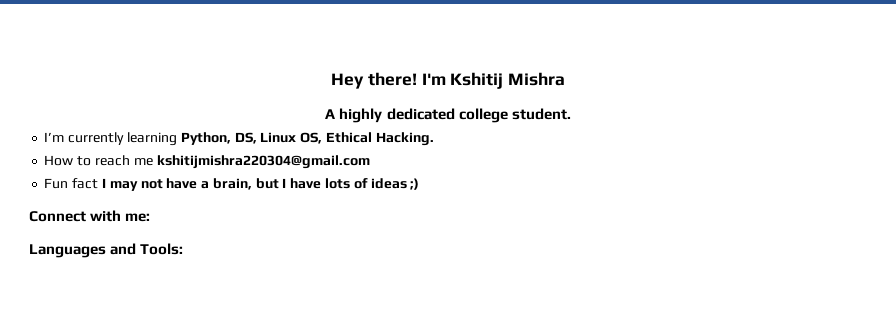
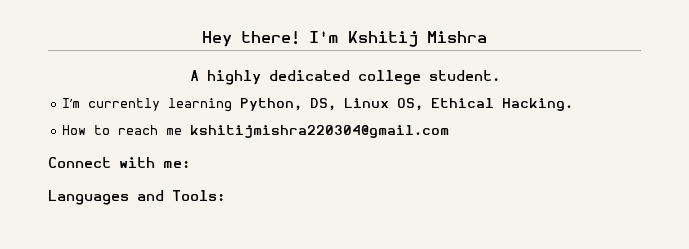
- Fun fact I may not have a brain, but I have lots of ideas ;)

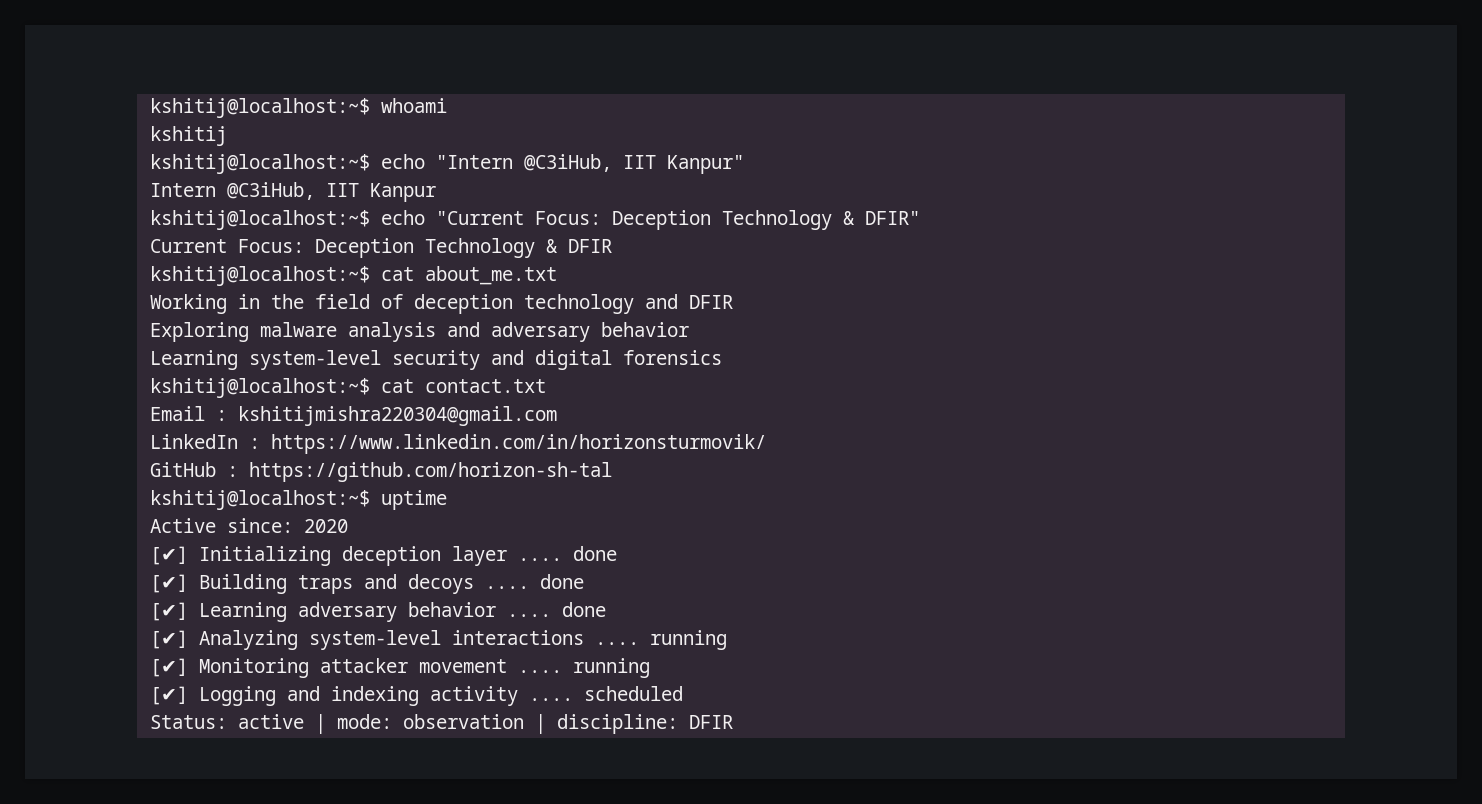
- Hey there! I'm Kshitij Mishra
- A highly dedicated college student.
- I’m currently learning Python, DS, Linux OS, Ethical Hacking.
- How to reach me kshitijmishra220304@gmail.com
- Connect with me:
- Languages and Tools:
+ kshitij@localhost:~$ whoami
+ kshitij
+ kshitij@localhost:~$ echo "Intern @C3iHub, IIT Kanpur"
+ Intern @C3iHub, IIT Kanpur
+ kshitij@localhost:~$ echo "Current Focus: Deception Technology & DFIR"
+ Current Focus: Deception Technology & DFIR
+ kshitij@localhost:~$ cat about_me.txt
+ Working in the field of deception technology and DFIR
+ Exploring malware analysis and adversary behavior
+ Learning system-level security and digital forensics
+ kshitij@localhost:~$ cat contact.txt
+ Email : kshitijmishra220304@gmail.com
+ LinkedIn : https://www.linkedin.com/in/horizonsturmovik/
+ GitHub : https://github.com/horizon-sh-tal
+ kshitij@localhost:~$ uptime
+ Active since: 2020
+ [✔] Initializing deception layer .... done
+ [✔] Building traps and decoys .... done
+ [✔] Learning adversary behavior .... done
+ [✔] Analyzing system-level interactions .... running
+ [✔] Monitoring attacker movement .... running
+ [✔] Logging and indexing activity .... scheduled
+ Status: active | mode: observation | discipline: DFIR

